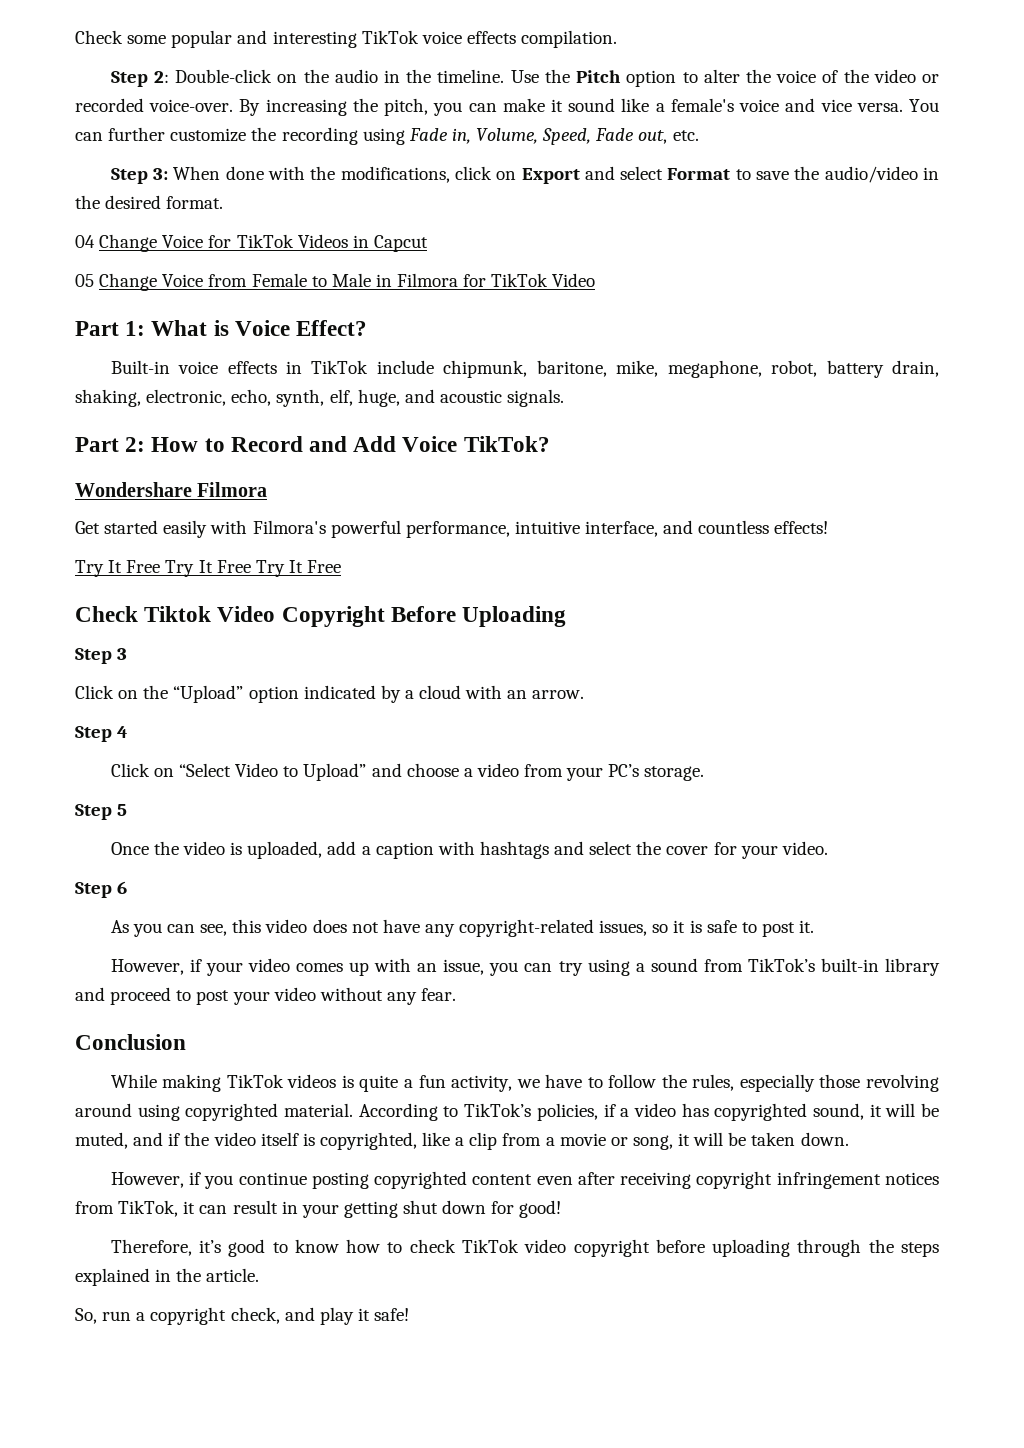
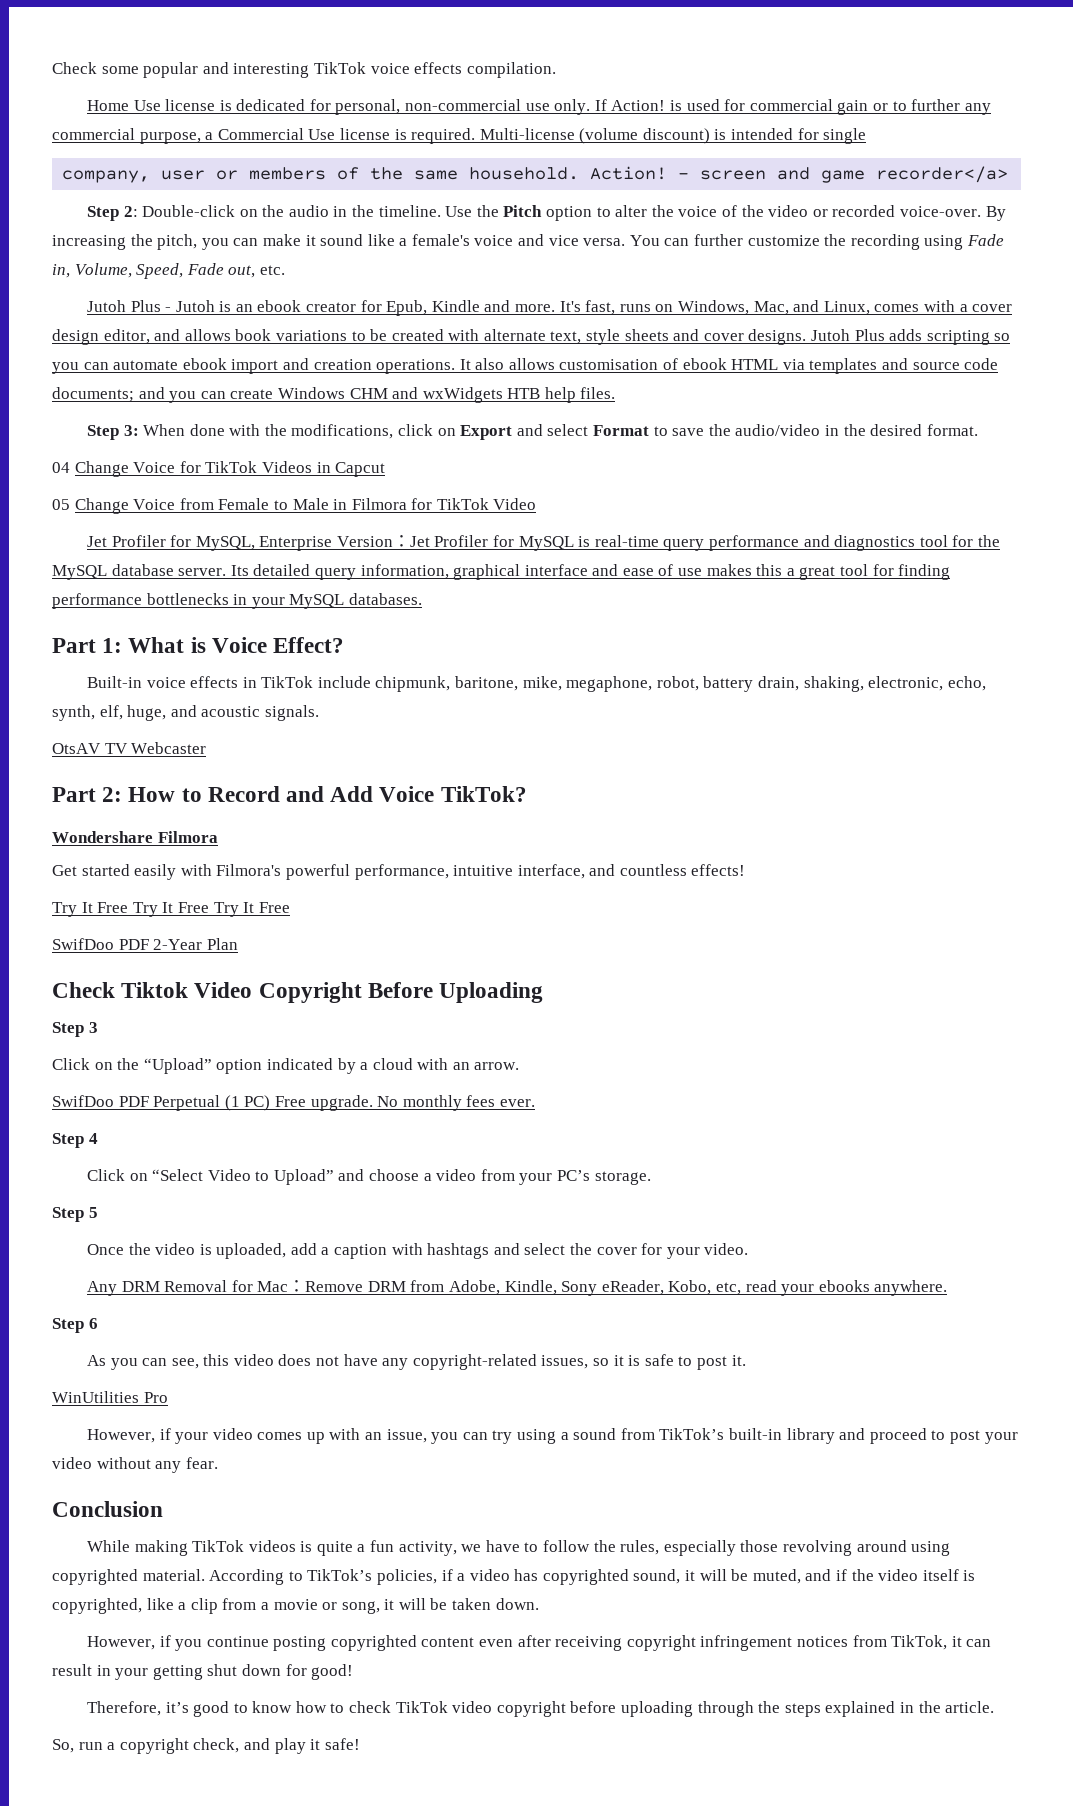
+ Home Use license is dedicated for personal, non-commercial use only. If Action! is used for commercial gain or to further any commercial purpose, a Commercial Use license is required. Multi-license (volume discount) is intended for single
+ company, user or members of the same household. Action! - screen and game recorder</a>
+ Jutoh Plus - Jutoh is an ebook creator for Epub, Kindle and more. It's fast, runs on Windows, Mac, and Linux, comes with a cover design editor, and allows book variations to be created with alternate text, style sheets and cover designs. Jutoh Plus adds scripting so you can automate ebook import and creation operations. It also allows customisation of ebook HTML via templates and source code documents; and you can create Windows CHM and wxWidgets HTB help files.
+ Jet Profiler for MySQL, Enterprise Version：Jet Profiler for MySQL is real-time query performance and diagnostics tool for the MySQL database server. Its detailed query information, graphical interface and ease of use makes this a great tool for finding performance bottlenecks in your MySQL databases.
+ OtsAV TV Webcaster
+ SwifDoo PDF 2-Year Plan
+ SwifDoo PDF Perpetual (1 PC) Free upgrade. No monthly fees ever.
+ Any DRM Removal for Mac：Remove DRM from Adobe, Kindle, Sony eReader, Kobo, etc, read your ebooks anywhere.
+ WinUtilities Pro

